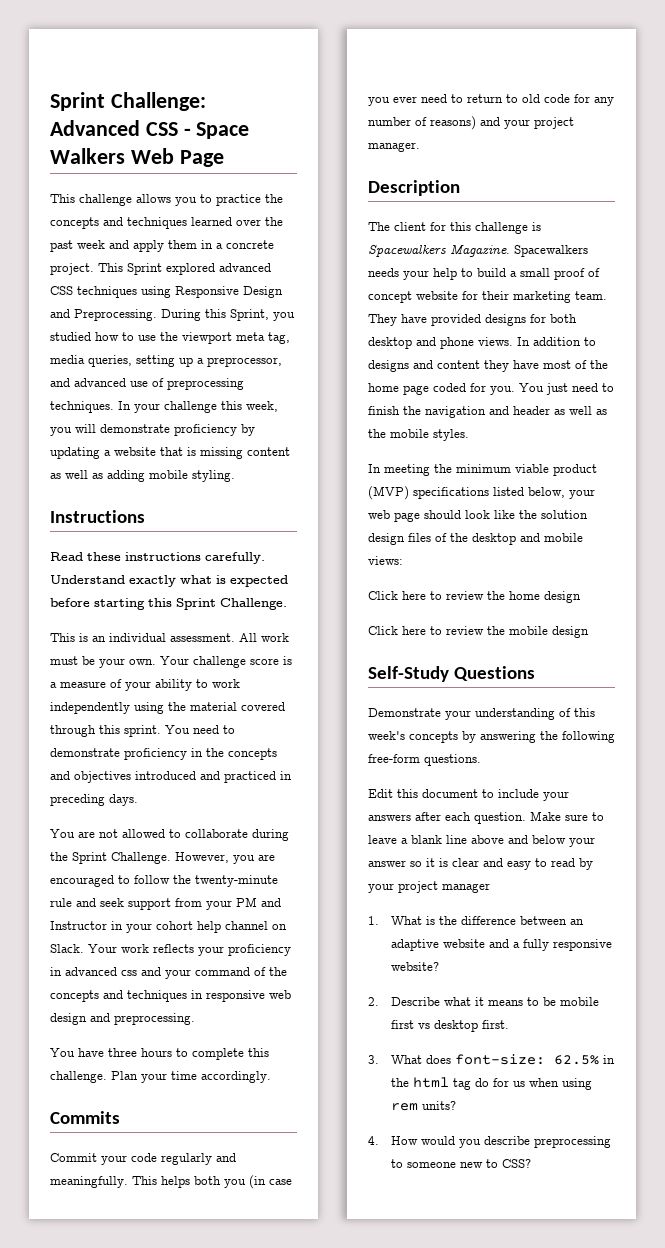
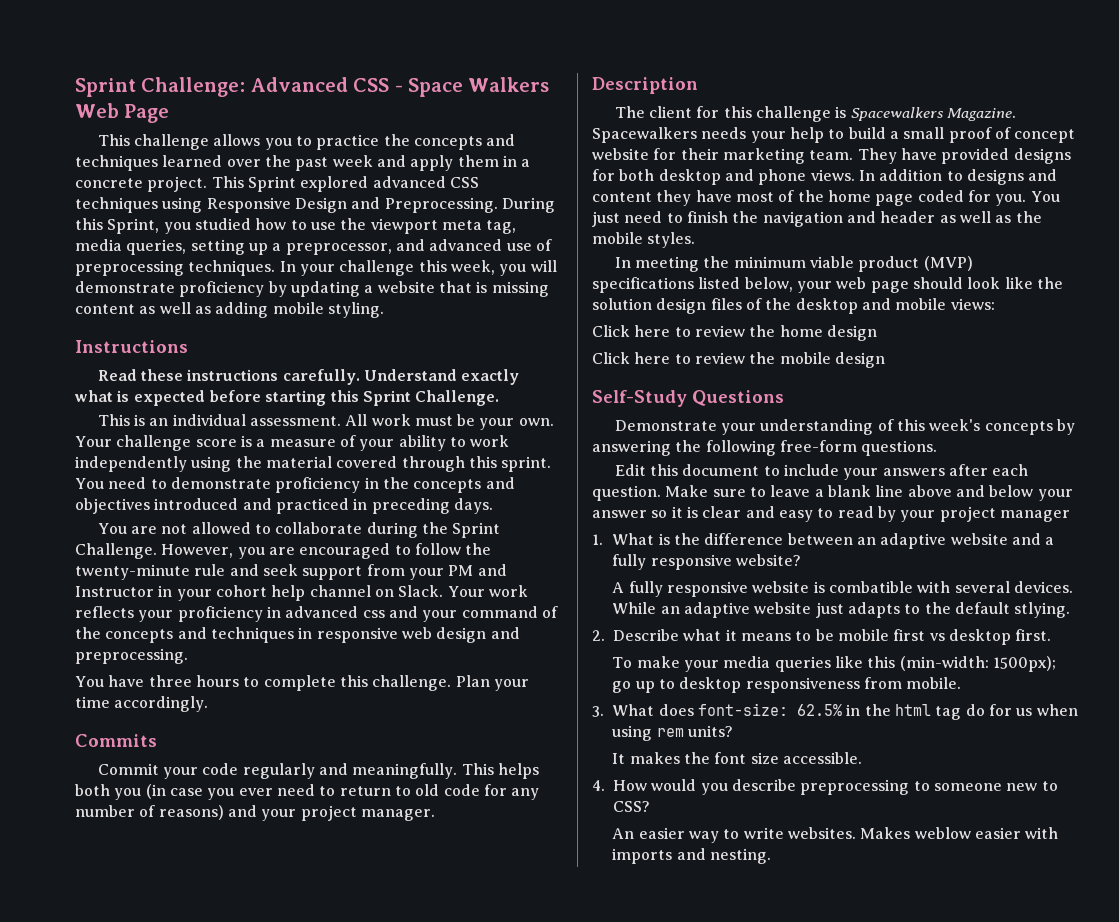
+ A fully responsive website is combatible with several devices. While an adaptive website just adapts to the default stlying.
+ To make your media queries like this (min-width: 1500px); go up to desktop responsiveness from mobile.
+ It makes the font size accessible.
+ An easier way to write websites. Makes weblow easier with imports and nesting.

